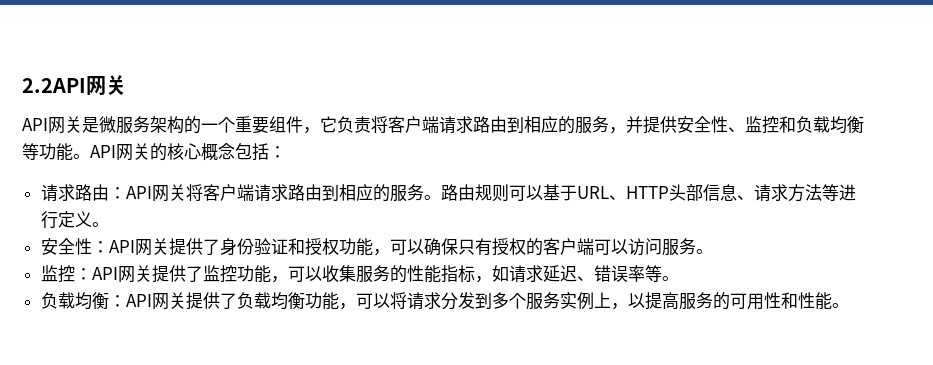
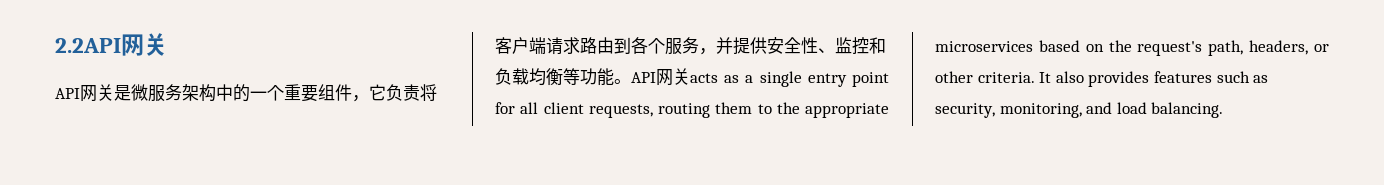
- API网关是微服务架构的一个重要组件，它负责将客户端请求路由到相应的服务，并提供安全性、监控和负载均衡等功能。
+ API网关是微服务架构中的一个重要组件，它负责将客户端请求路由到各个服务，并提供安全性、监控和负载均衡等功能。
- API网关的核心概念包括：
- 请求路由：API网关将客户端请求路由到相应的服务。路由规则可以基于URL、HTTP头部信息、请求方法等进行定义。
- 安全性：API网关提供了身份验证和授权功能，可以确保只有授权的客户端可以访问服务。
- 监控：API网关提供了监控功能，可以收集服务的性能指标，如请求延迟、错误率等。
- 负载均衡：API网关提供了负载均衡功能，可以将请求分发到多个服务实例上，以提高服务的可用性和性能。
+ API网关acts as a single entry point for all client requests, routing them to the appropriate microservices based on the request's path, headers, or other criteria. It also provides features such as security, monitoring, and load balancing.

